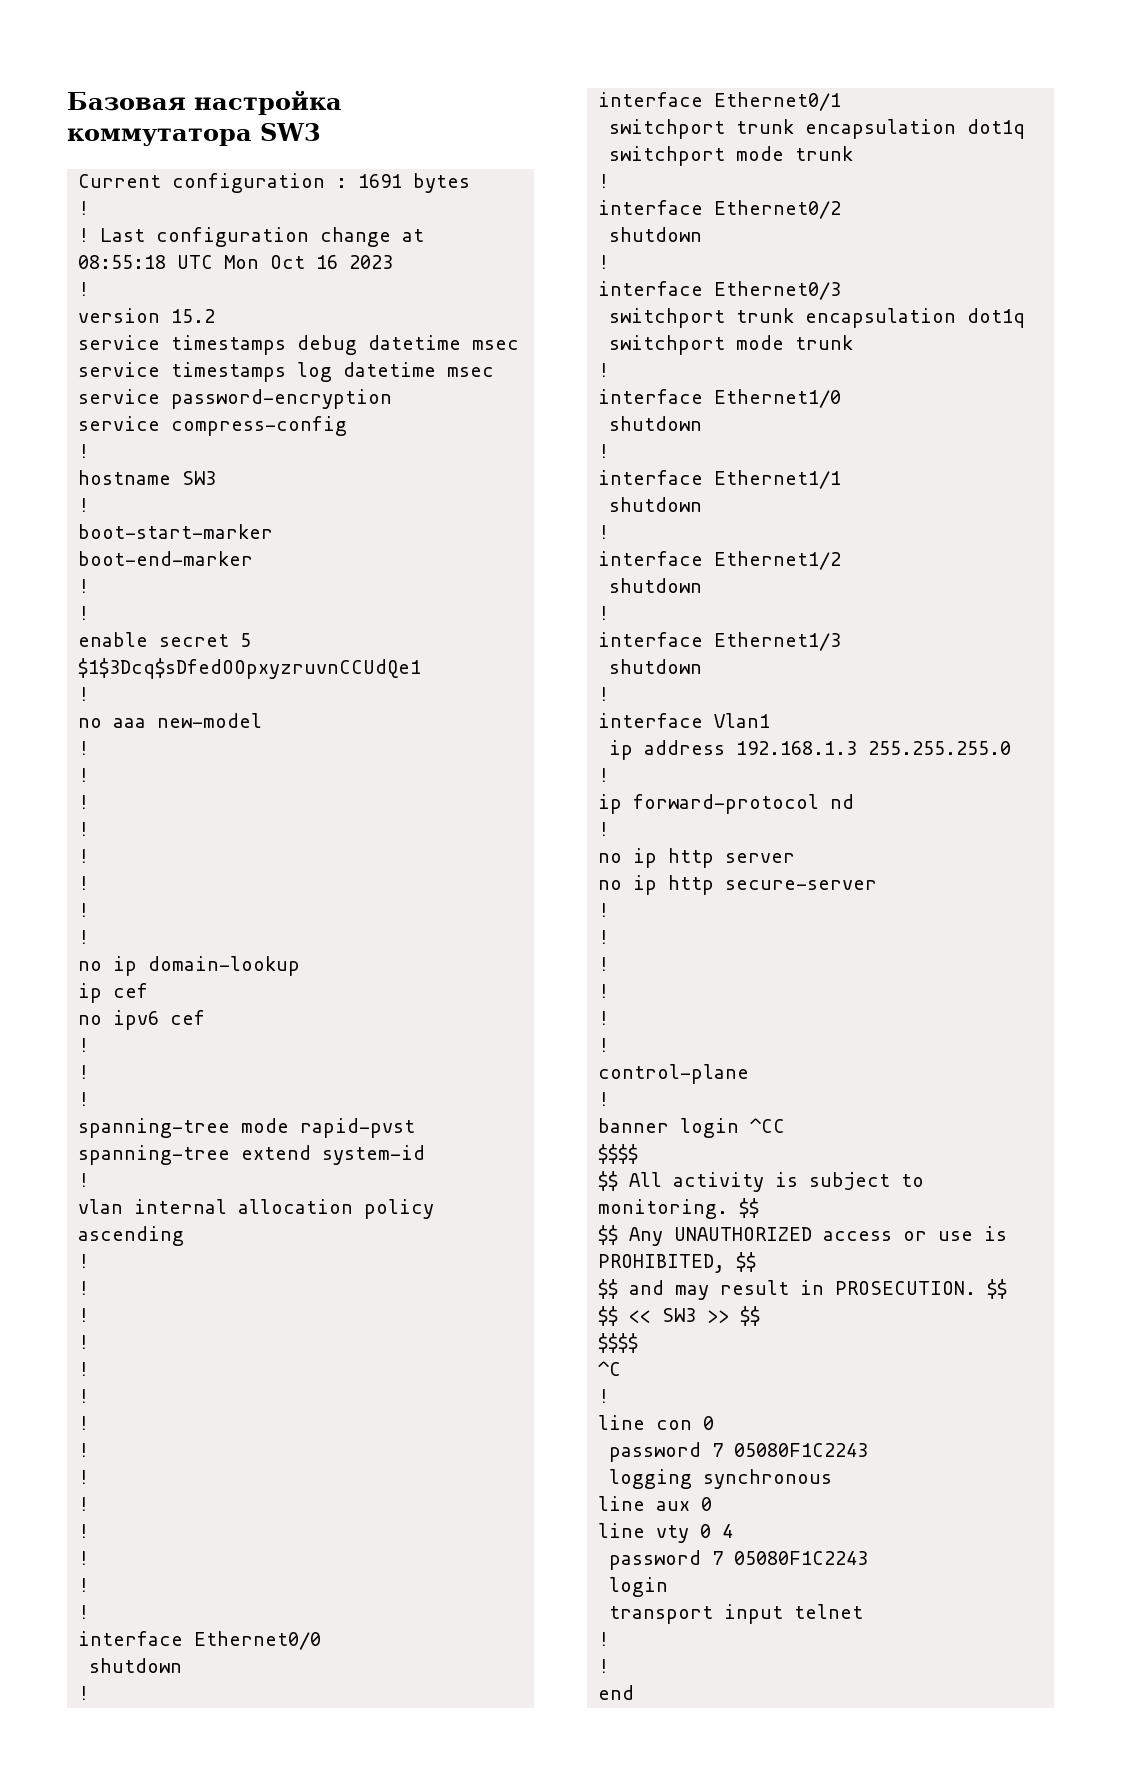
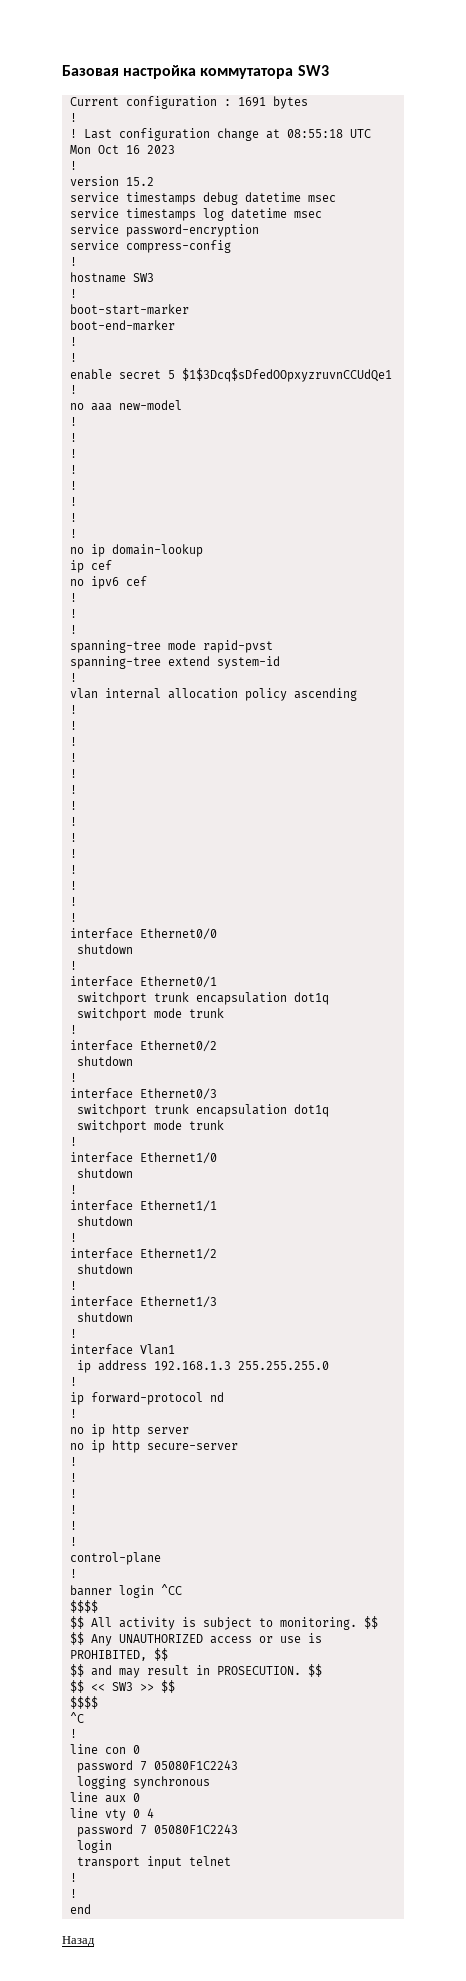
+ Назад

